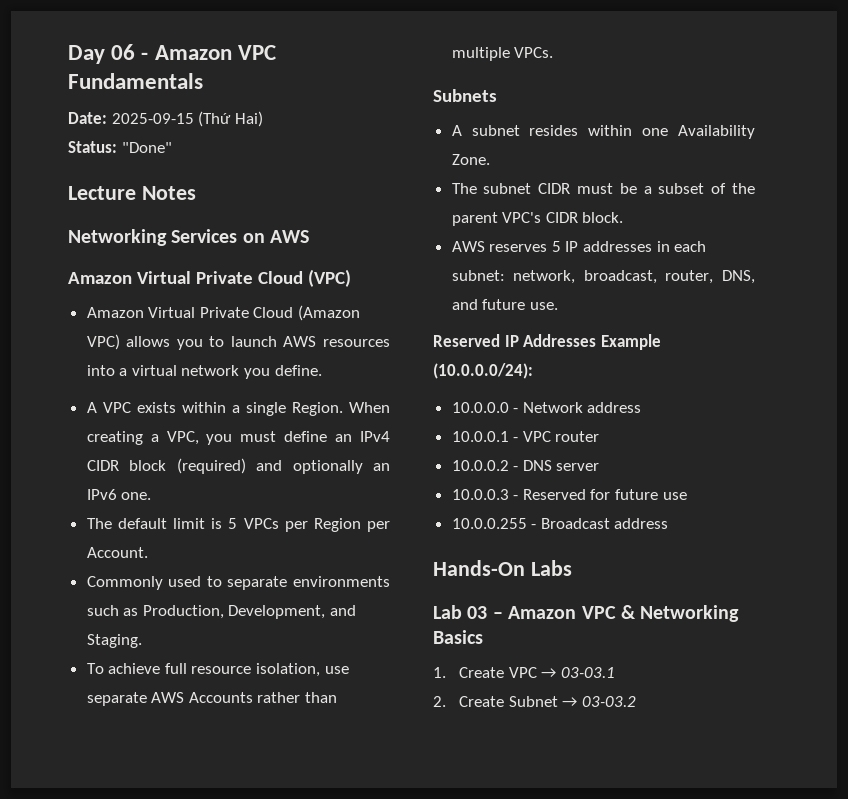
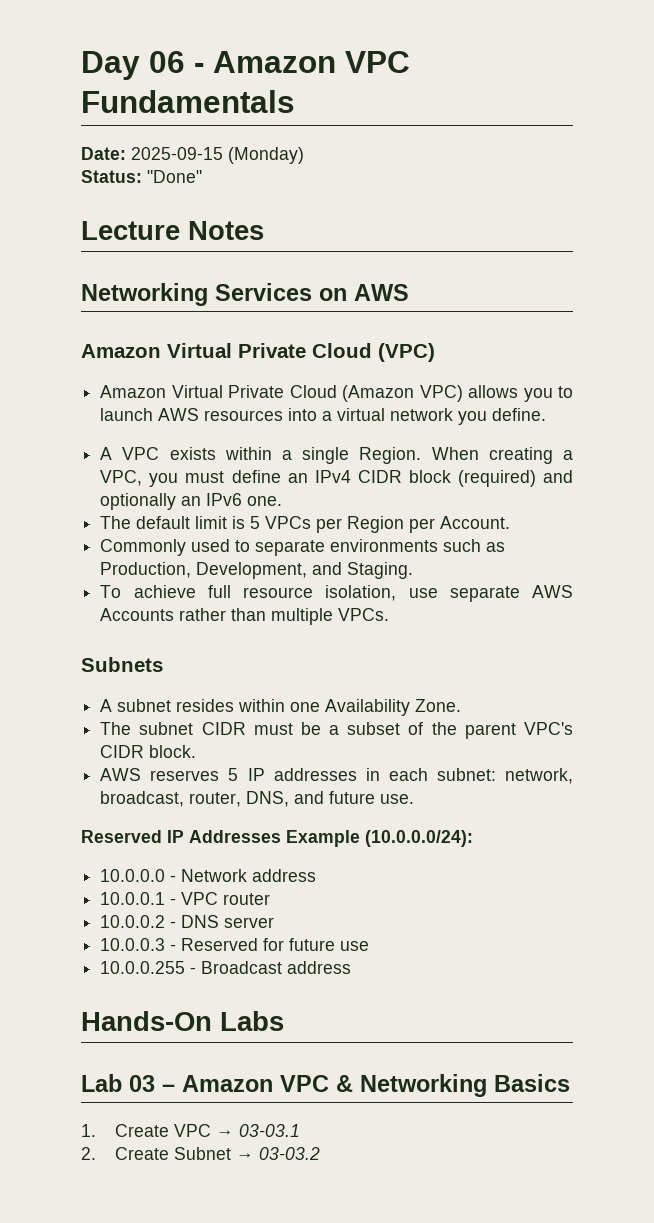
- Date: 2025-09-15 (Thứ Hai)
+ Date: 2025-09-15 (Monday)

